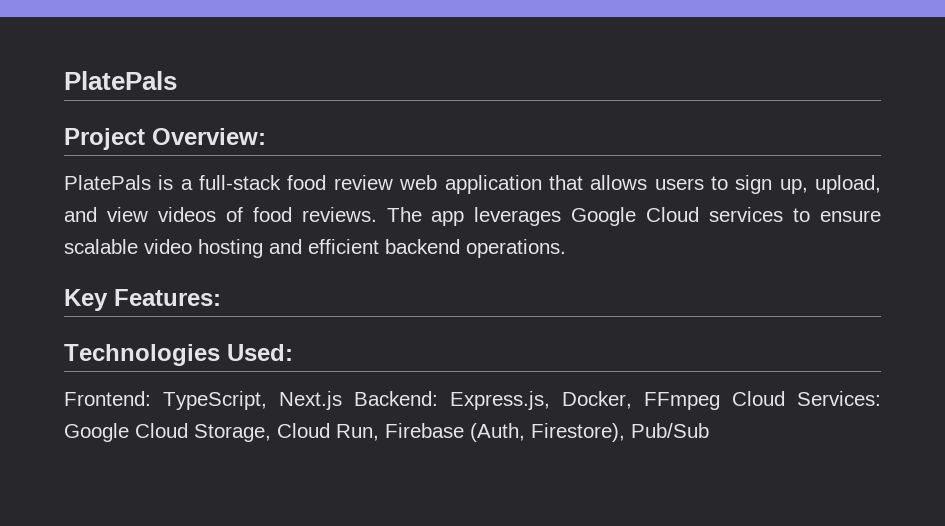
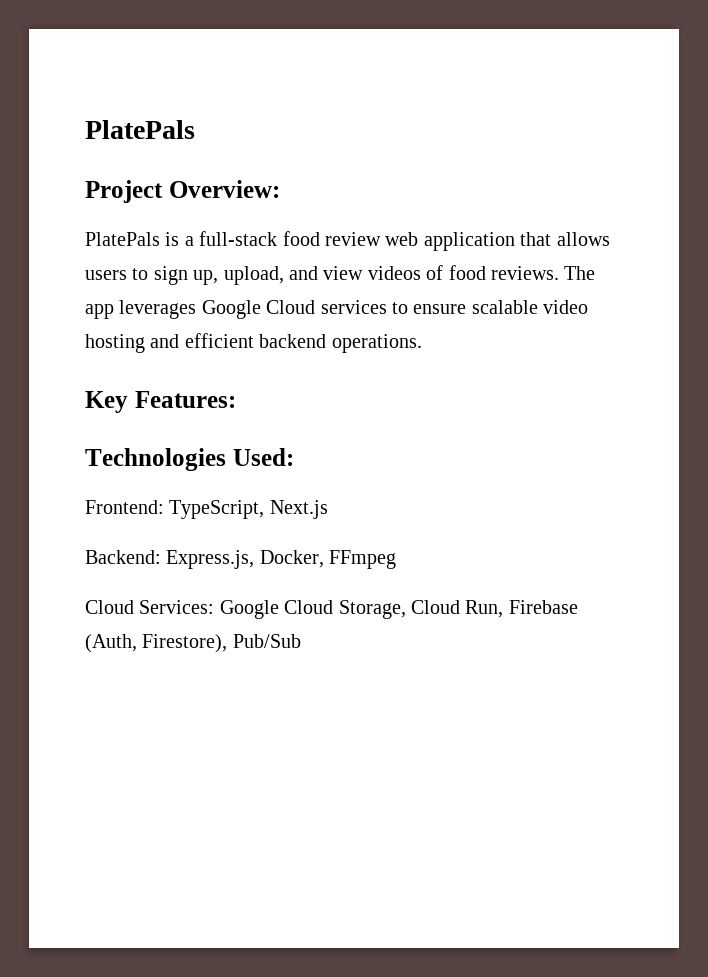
- Frontend: TypeScript, Next.js Backend: Express.js, Docker, FFmpeg Cloud Services: Google Cloud Storage, Cloud Run, Firebase (Auth, Firestore), Pub/Sub
+ Frontend: TypeScript, Next.js
+ Backend: Express.js, Docker, FFmpeg
+ Cloud Services: Google Cloud Storage, Cloud Run, Firebase (Auth, Firestore), Pub/Sub

